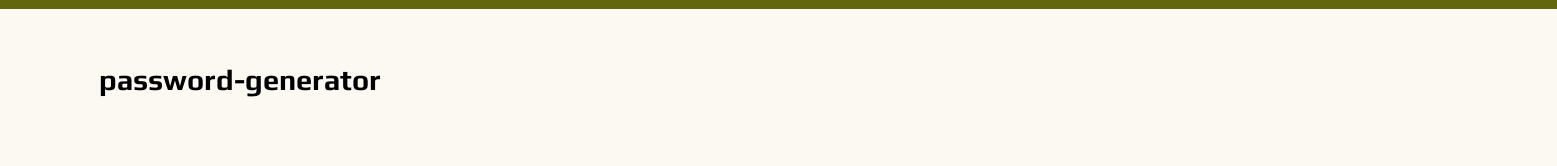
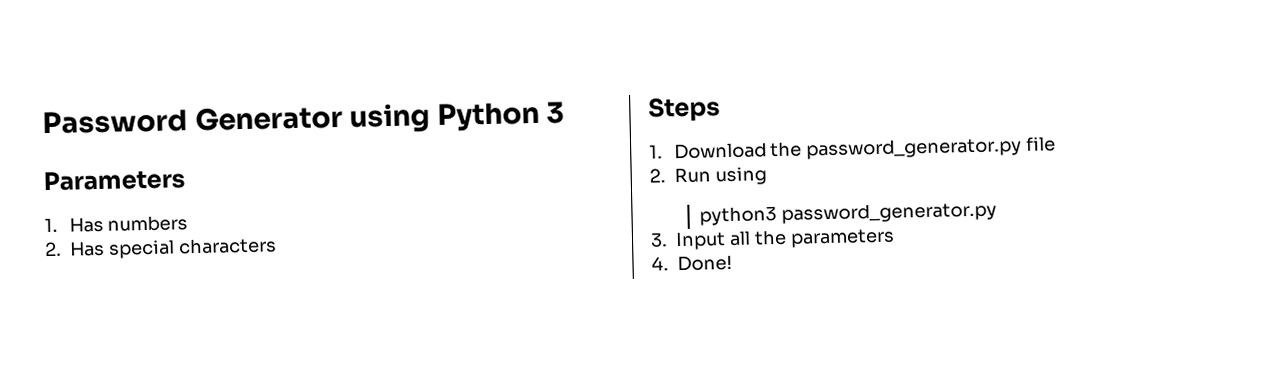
- password-generator
+ Password Generator using Python 3
+ Parameters
+ 1. Has numbers
+ 2. Has special characters
+ Steps
+ 1. Download the password_generator.py file
+ 2. Run using
+ python3 password_generator.py
+ 3. Input all the parameters
+ 4. Done!

